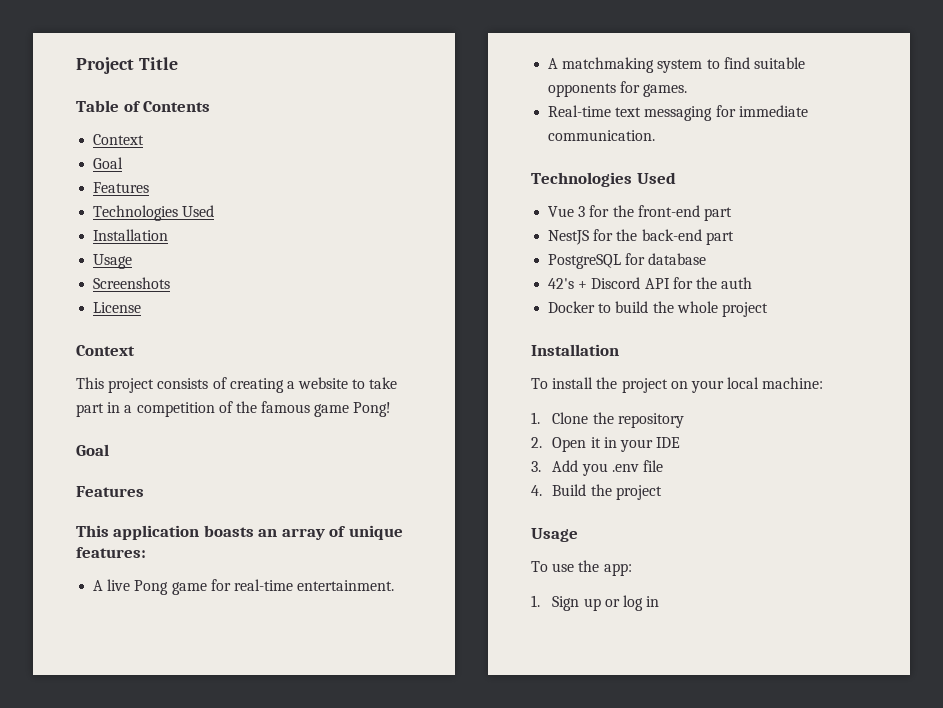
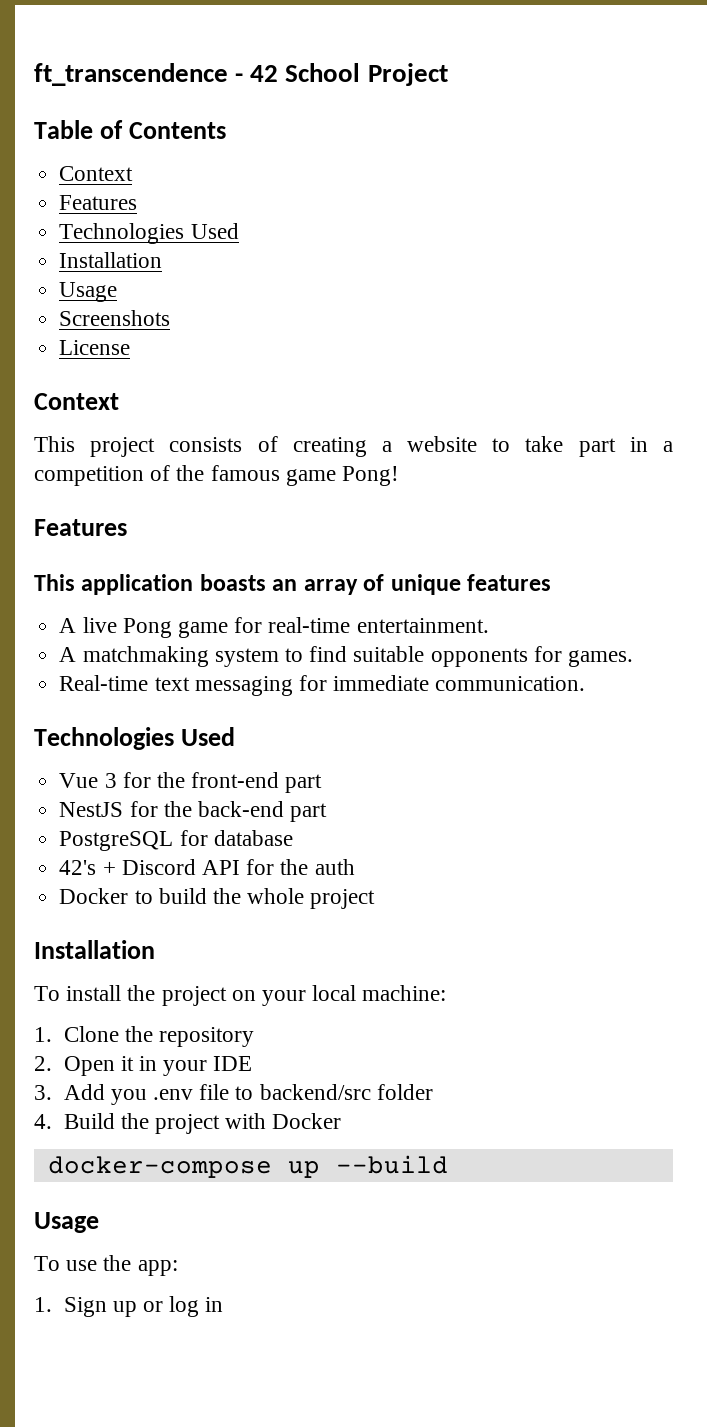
- Project Title
+ ft_transcendence - 42 School Project
  Table of Contents
  Context
- Goal
  This project consists of creating a website to take part in a competition of the famous game Pong!
- Goal
- This application boasts an array of unique features:
+ This application boasts an array of unique features
- 3. Add you .env file
+ 3. Add you .env file to backend/src folder
- 4. Build the project
+ 4. Build the project with Docker
+ docker-compose up --build

